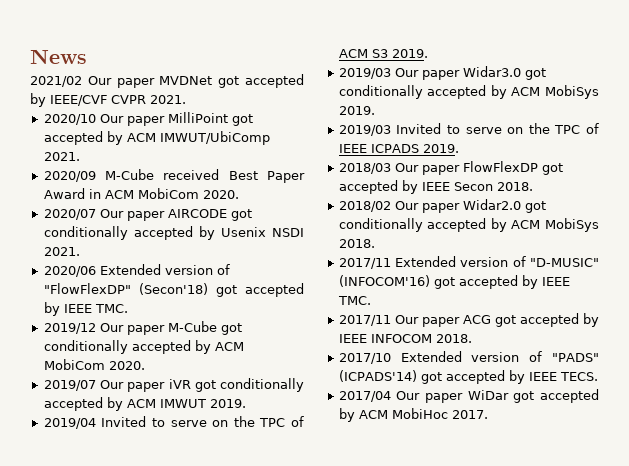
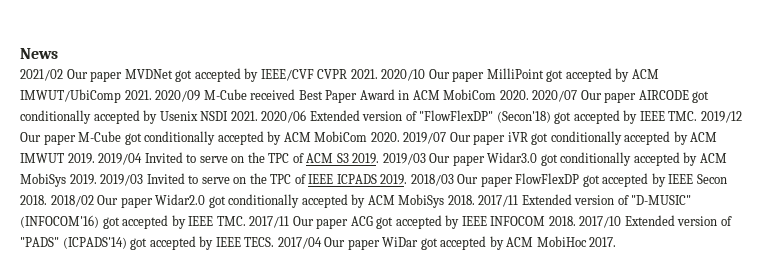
- 2021/02 Our paper MVDNet got accepted by IEEE/CVF CVPR 2021.
- 2020/10 Our paper MilliPoint got accepted by ACM IMWUT/UbiComp 2021.
- 2020/09 M-Cube received Best Paper Award in ACM MobiCom 2020.
- 2020/07 Our paper AIRCODE got conditionally accepted by Usenix NSDI 2021.
- 2020/06 Extended version of "FlowFlexDP" (Secon'18) got accepted by IEEE TMC.
- 2019/12 Our paper M-Cube got conditionally accepted by ACM MobiCom 2020.
- 2019/07 Our paper iVR got conditionally accepted by ACM IMWUT 2019.
- 2019/04 Invited to serve on the TPC of ACM S3 2019.
- 2019/03 Our paper Widar3.0 got conditionally accepted by ACM MobiSys 2019.
- 2019/03 Invited to serve on the TPC of IEEE ICPADS 2019.
- 2018/03 Our paper FlowFlexDP got accepted by IEEE Secon 2018.
- 2018/02 Our paper Widar2.0 got conditionally accepted by ACM MobiSys 2018.
- 2017/11 Extended version of "D-MUSIC" (INFOCOM'16) got accepted by IEEE TMC.
- 2017/11 Our paper ACG got accepted by IEEE INFOCOM 2018.
- 2017/10 Extended version of "PADS" (ICPADS'14) got accepted by IEEE TECS.
- 2017/04 Our paper WiDar got accepted by ACM MobiHoc 2017.
+ 2021/02 Our paper MVDNet got accepted by IEEE/CVF CVPR 2021. 2020/10 Our paper MilliPoint got accepted by ACM IMWUT/UbiComp 2021. 2020/09 M-Cube received Best Paper Award in ACM MobiCom 2020. 2020/07 Our paper AIRCODE got conditionally accepted by Usenix NSDI 2021. 2020/06 Extended version of "FlowFlexDP" (Secon'18) got accepted by IEEE TMC. 2019/12 Our paper M-Cube got conditionally accepted by ACM MobiCom 2020. 2019/07 Our paper iVR got conditionally accepted by ACM IMWUT 2019. 2019/04 Invited to serve on the TPC of ACM S3 2019. 2019/03 Our paper Widar3.0 got conditionally accepted by ACM MobiSys 2019. 2019/03 Invited to serve on the TPC of IEEE ICPADS 2019. 2018/03 Our paper FlowFlexDP got accepted by IEEE Secon 2018. 2018/02 Our paper Widar2.0 got conditionally accepted by ACM MobiSys 2018. 2017/11 Extended version of "D-MUSIC" (INFOCOM'16) got accepted by IEEE TMC. 2017/11 Our paper ACG got accepted by IEEE INFOCOM 2018. 2017/10 Extended version of "PADS" (ICPADS'14) got accepted by IEEE TECS. 2017/04 Our paper WiDar got accepted by ACM MobiHoc 2017.

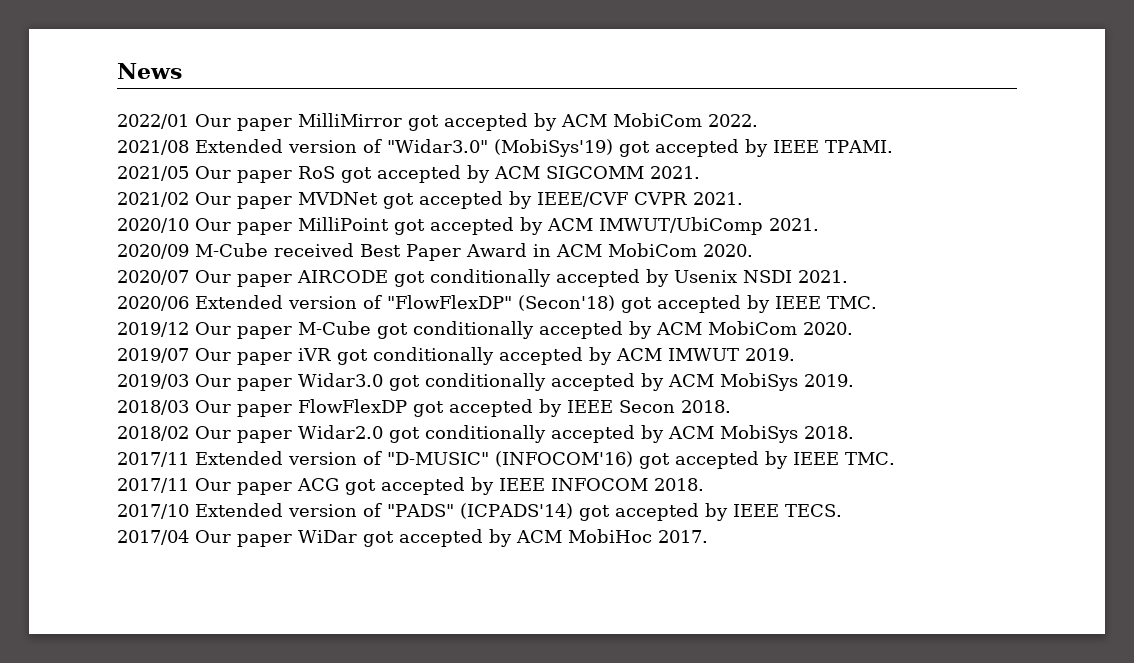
+ 2022/01 Our paper MilliMirror got accepted by ACM MobiCom 2022.
+ 2021/08 Extended version of "Widar3.0" (MobiSys'19) got accepted by IEEE TPAMI.
+ 2021/05 Our paper RoS got accepted by ACM SIGCOMM 2021.
- 2021/02 Our paper MVDNet got accepted by IEEE/CVF CVPR 2021. 2020/10 Our paper MilliPoint got accepted by ACM IMWUT/UbiComp 2021. 2020/09 M-Cube received Best Paper Award in ACM MobiCom 2020. 2020/07 Our paper AIRCODE got conditionally accepted by Usenix NSDI 2021. 2020/06 Extended version of "FlowFlexDP" (Secon'18) got accepted by IEEE TMC. 2019/12 Our paper M-Cube got conditionally accepted by ACM MobiCom 2020. 2019/07 Our paper iVR got conditionally accepted by ACM IMWUT 2019. 2019/04 Invited to serve on the TPC of ACM S3 2019. 2019/03 Our paper Widar3.0 got conditionally accepted by ACM MobiSys 2019. 2019/03 Invited to serve on the TPC of IEEE ICPADS 2019. 2018/03 Our paper FlowFlexDP got accepted by IEEE Secon 2018. 2018/02 Our paper Widar2.0 got conditionally accepted by ACM MobiSys 2018. 2017/11 Extended version of "D-MUSIC" (INFOCOM'16) got accepted by IEEE TMC. 2017/11 Our paper ACG got accepted by IEEE INFOCOM 2018. 2017/10 Extended version of "PADS" (ICPADS'14) got accepted by IEEE TECS. 2017/04 Our paper WiDar got accepted by ACM MobiHoc 2017.
+ 2021/02 Our paper MVDNet got accepted by IEEE/CVF CVPR 2021.
+ 2020/10 Our paper MilliPoint got accepted by ACM IMWUT/UbiComp 2021.
+ 2020/09 M-Cube received Best Paper Award in ACM MobiCom 2020.
+ 2020/07 Our paper AIRCODE got conditionally accepted by Usenix NSDI 2021.
+ 2020/06 Extended version of "FlowFlexDP" (Secon'18) got accepted by IEEE TMC.
+ 2019/12 Our paper M-Cube got conditionally accepted by ACM MobiCom 2020.
+ 2019/07 Our paper iVR got conditionally accepted by ACM IMWUT 2019.
+ 2019/03 Our paper Widar3.0 got conditionally accepted by ACM MobiSys 2019.
+ 2018/03 Our paper FlowFlexDP got accepted by IEEE Secon 2018.
+ 2018/02 Our paper Widar2.0 got conditionally accepted by ACM MobiSys 2018.
+ 2017/11 Extended version of "D-MUSIC" (INFOCOM'16) got accepted by IEEE TMC.
+ 2017/11 Our paper ACG got accepted by IEEE INFOCOM 2018.
+ 2017/10 Extended version of "PADS" (ICPADS'14) got accepted by IEEE TECS.
+ 2017/04 Our paper WiDar got accepted by ACM MobiHoc 2017.

